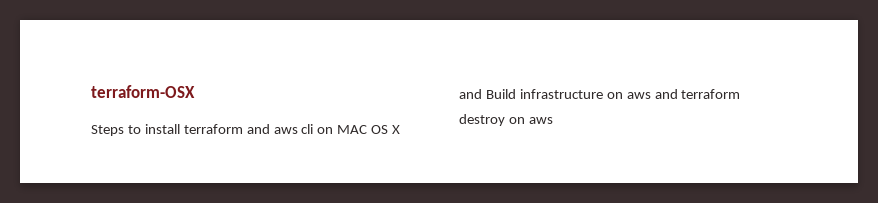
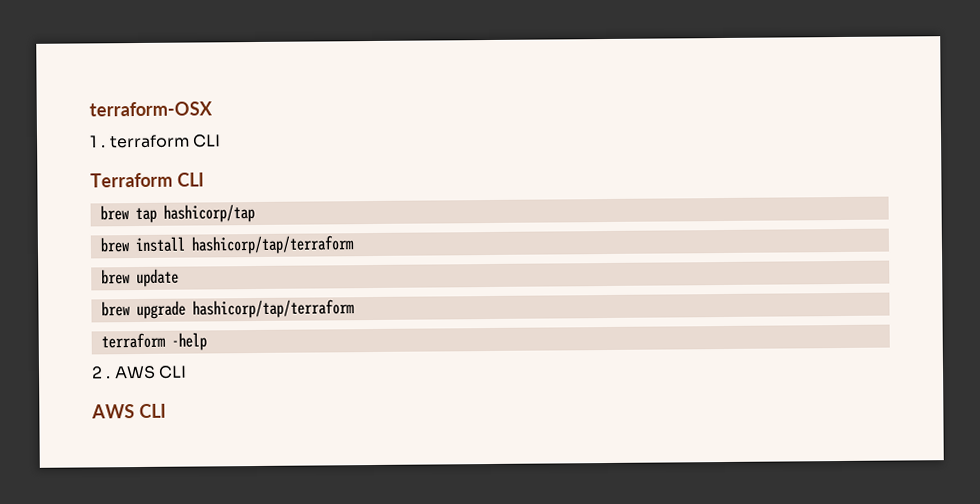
- Steps to install terraform and aws cli on MAC OS X and Build infrastructure on aws and terraform destroy on aws
+ 1 . terraform CLI
+ Terraform CLI
+ brew tap hashicorp/tap
+ brew install hashicorp/tap/terraform
+ brew update
+ brew upgrade hashicorp/tap/terraform
+ terraform -help
+ 2 . AWS CLI
+ AWS CLI

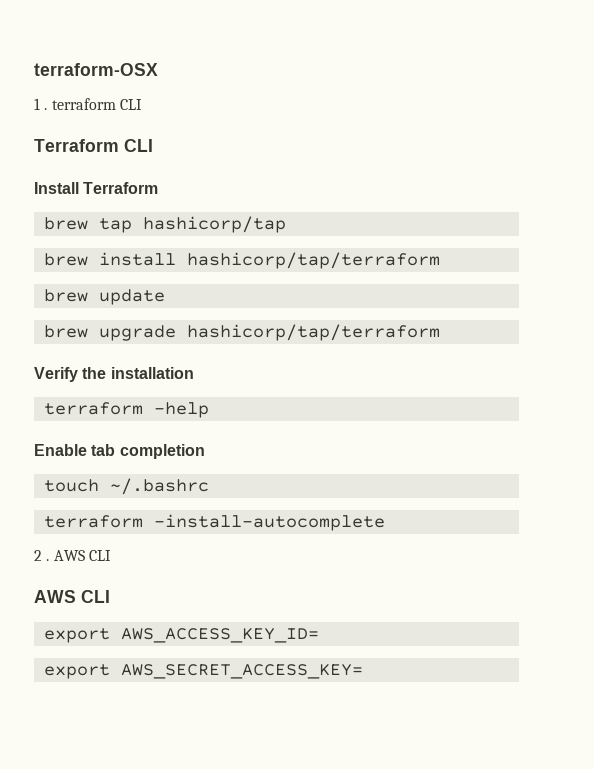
+ Install Terraform
+ Verify the installation
+ Enable tab completion
+ touch ~/.bashrc
+ terraform -install-autocomplete
+ export AWS_ACCESS_KEY_ID=
+ export AWS_SECRET_ACCESS_KEY=

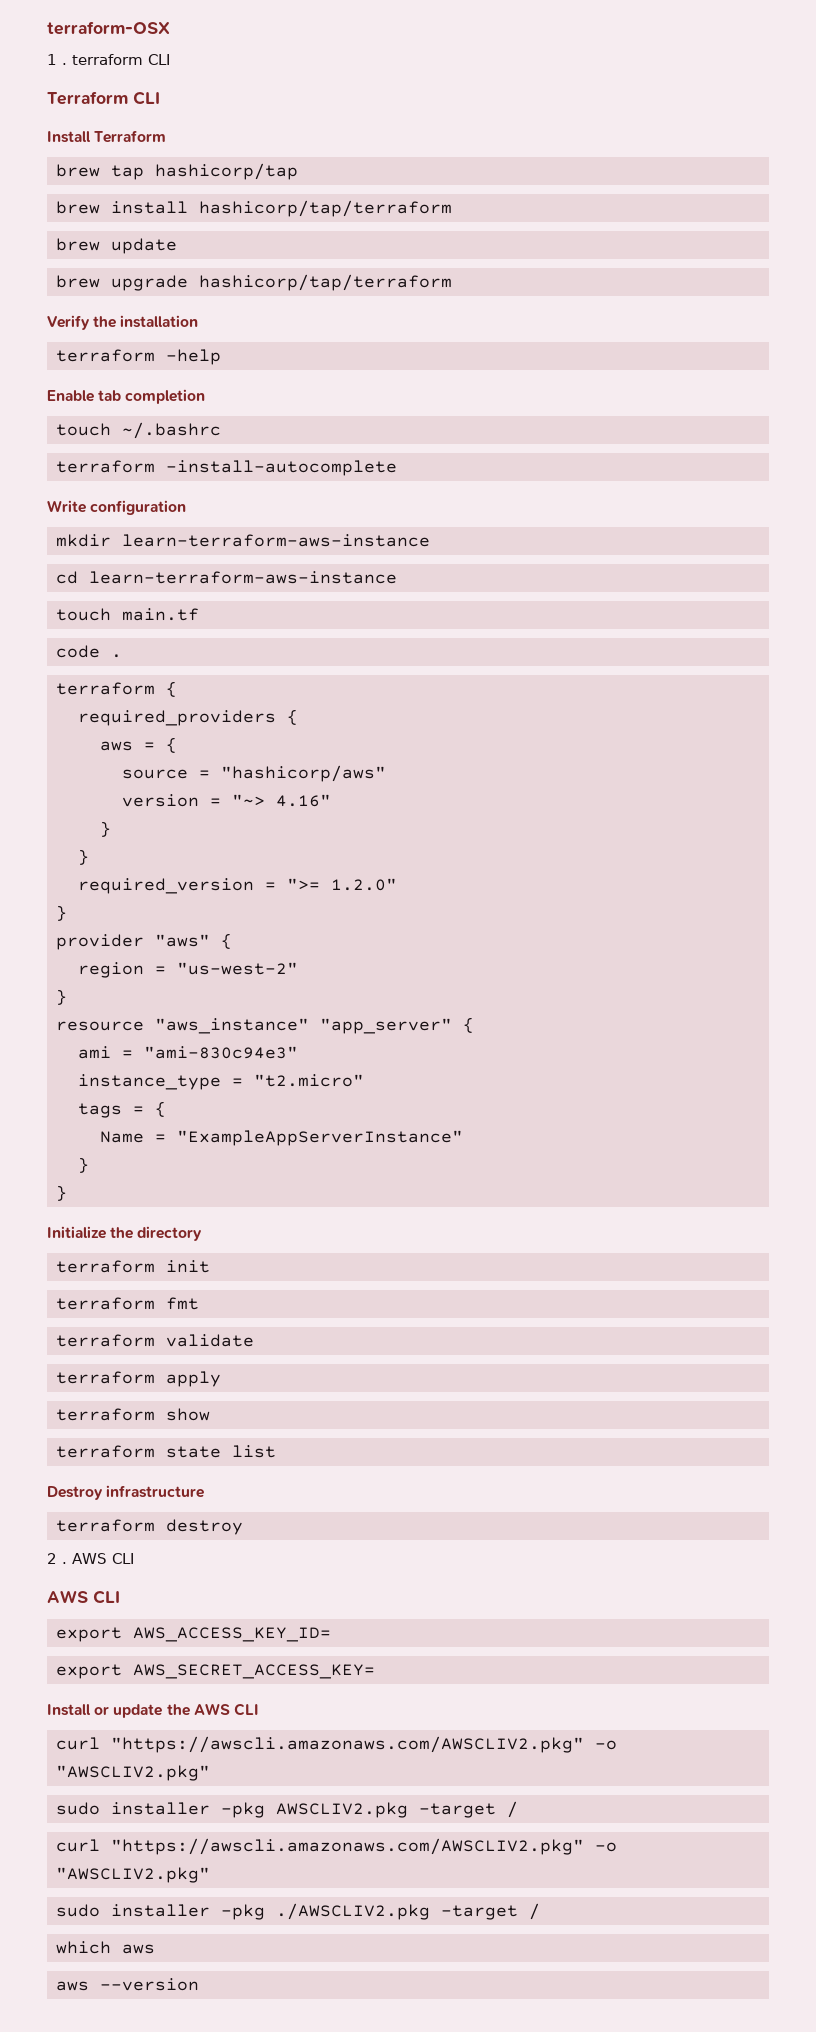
+ Write configuration
+ mkdir learn-terraform-aws-instance
+ cd learn-terraform-aws-instance
+ touch main.tf
+ code .
+ terraform {
+ required_providers {
+ aws = {
+ source = "hashicorp/aws"
+ version = "~> 4.16"
+ }
+ }
+ required_version = ">= 1.2.0"
+ }
+ provider "aws" {
+ region = "us-west-2"
+ }
+ resource "aws_instance" "app_server" {
+ ami = "ami-830c94e3"
+ instance_type = "t2.micro"
+ tags = {
+ Name = "ExampleAppServerInstance"
+ }
+ }
+ Initialize the directory
+ terraform init
+ terraform fmt
+ terraform validate
+ terraform apply
+ terraform show
+ terraform state list
+ Destroy infrastructure
+ terraform destroy
+ Install or update the AWS CLI
+ curl "https://awscli.amazonaws.com/AWSCLIV2.pkg" -o "AWSCLIV2.pkg"
+ sudo installer -pkg AWSCLIV2.pkg -target /
+ curl "https://awscli.amazonaws.com/AWSCLIV2.pkg" -o "AWSCLIV2.pkg"
+ sudo installer -pkg ./AWSCLIV2.pkg -target /
+ which aws
+ aws --version

